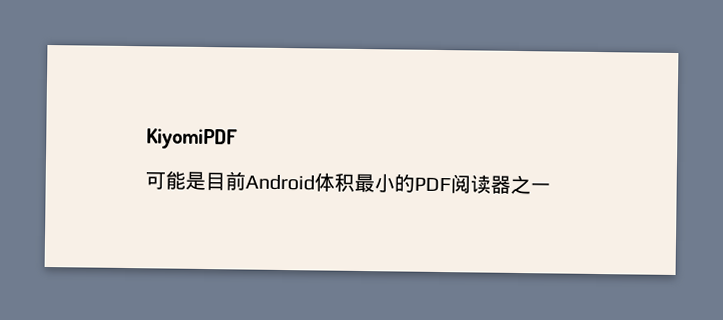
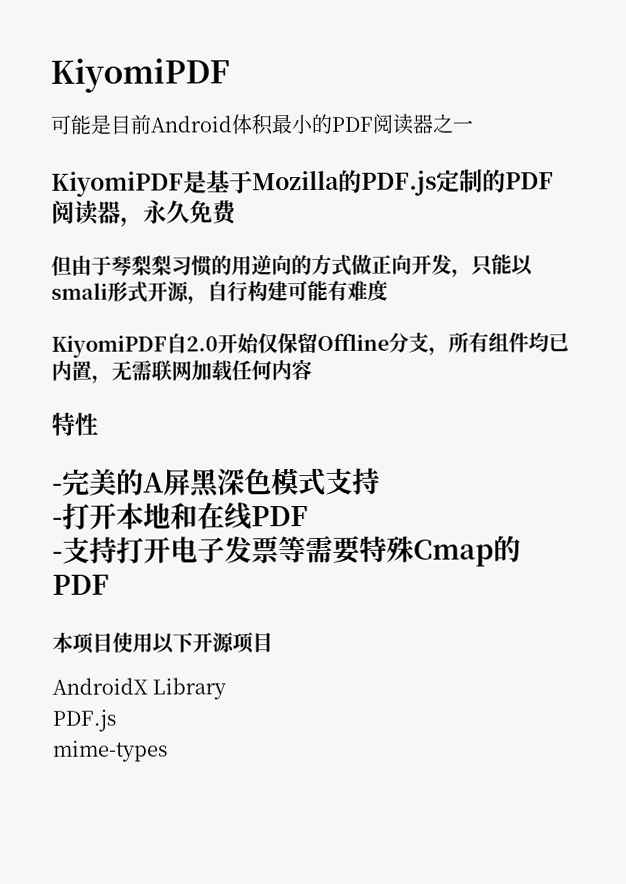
+ KiyomiPDF是基于Mozilla的PDF.js定制的PDF阅读器，永久免费
+ 但由于琴梨梨习惯的用逆向的方式做正向开发，只能以smali形式开源，自行构建可能有难度
+ KiyomiPDF自2.0开始仅保留Offline分支，所有组件均已内置，无需联网加载任何内容
+ 特性
+ -完美的A屏黑深色模式支持
+ -打开本地和在线PDF
+ -支持打开电子发票等需要特殊Cmap的PDF
+ 本项目使用以下开源项目
+ AndroidX Library
+ PDF.js
+ mime-types

